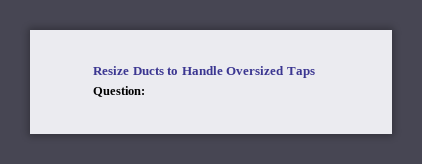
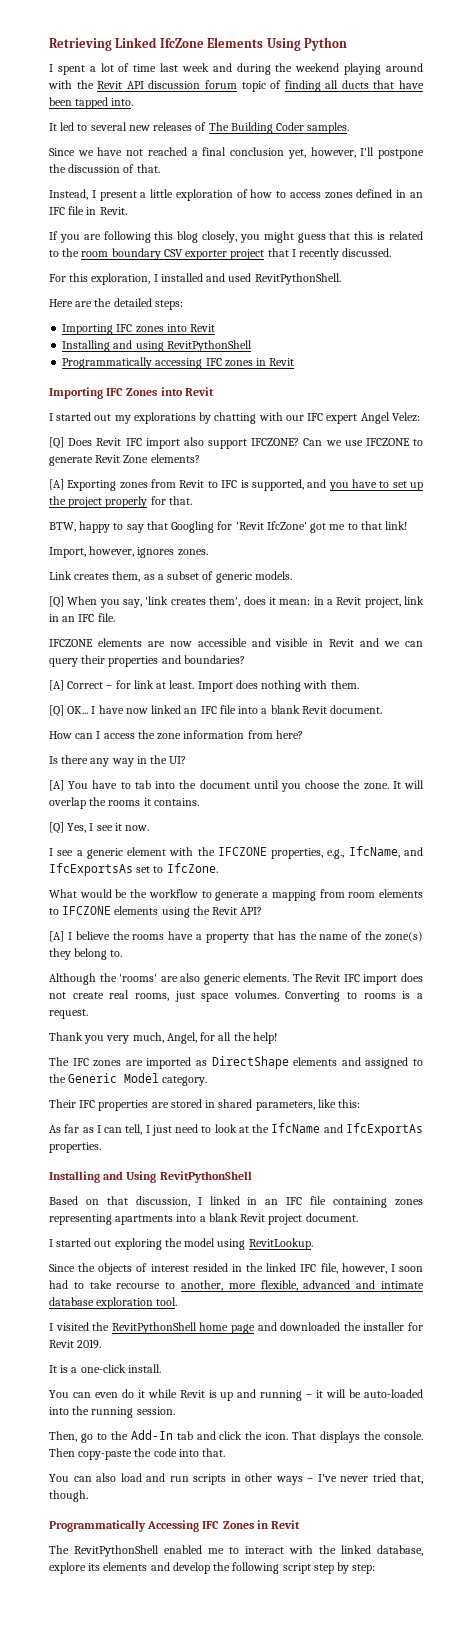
- Resize Ducts to Handle Oversized Taps
- Question:
+ Retrieving Linked IfcZone Elements Using Python
+ I spent a lot of time last week and during the weekend playing around with the Revit API discussion forum topic of finding all ducts that have been tapped into.
+ It led to several new releases of The Building Coder samples.
+ Since we have not reached a final conclusion yet, however, I'll postpone the discussion of that.
+ Instead, I present a little exploration of how to access zones defined in an IFC file in Revit.
+ If you are following this blog closely, you might guess that this is related to the room boundary CSV exporter project that I recently discussed.
+ For this exploration, I installed and used RevitPythonShell.
+ Here are the detailed steps:
+ Importing IFC zones into Revit
+ Installing and using RevitPythonShell
+ Programmatically accessing IFC zones in Revit
+ Importing IFC Zones into Revit
+ I started out my explorations by chatting with our IFC expert Angel Velez:
+ [Q] Does Revit IFC import also support IFCZONE? Can we use IFCZONE to generate Revit Zone elements?
+ [A] Exporting zones from Revit to IFC is supported, and you have to set up the project properly for that.
+ BTW, happy to say that Googling for 'Revit IfcZone' got me to that link!
+ Import, however, ignores zones.
+ Link creates them, as a subset of generic models.
+ [Q] When you say, 'link creates them', does it mean: in a Revit project, link in an IFC file.
+ IFCZONE elements are now accessible and visible in Revit and we can query their properties and boundaries?
+ [A] Correct – for link at least. Import does nothing with them.
+ [Q] OK... I have now linked an IFC file into a blank Revit document.
+ How can I access the zone information from here?
+ Is there any way in the UI?
+ [A] You have to tab into the document until you choose the zone. It will overlap the rooms it contains.
+ [Q] Yes, I see it now.
+ I see a generic element with the IFCZONE properties, e.g., IfcName, and IfcExportsAs set to IfcZone.
+ What would be the workflow to generate a mapping from room elements to IFCZONE elements using the Revit API?
+ [A] I believe the rooms have a property that has the name of the zone(s) they belong to.
+ Although the 'rooms' are also generic elements. The Revit IFC import does not create real rooms, just space volumes. Converting to rooms is a request.
+ Thank you very much, Angel, for all the help!
+ The IFC zones are imported as DirectShape elements and assigned to the Generic Model category.
+ Their IFC properties are stored in shared parameters, like this:
+ As far as I can tell, I just need to look at the IfcName and IfcExportAs properties.
+ Installing and Using RevitPythonShell
+ Based on that discussion, I linked in an IFC file containing zones representing apartments into a blank Revit project document.
+ I started out exploring the model using RevitLookup.
+ Since the objects of interest resided in the linked IFC file, however, I soon had to take recourse to another, more flexible, advanced and intimate database exploration tool.
+ I visited the RevitPythonShell home page and downloaded the installer for Revit 2019.
+ It is a one-click install.
+ You can even do it while Revit is up and running – it will be auto-loaded into the running session.
+ Then, go to the Add-In tab and click the icon. That displays the console. Then copy-paste the code into that.
+ You can also load and run scripts in other ways – I've never tried that, though.
+ Programmatically Accessing IFC Zones in Revit
+ The RevitPythonShell enabled me to interact with the linked database, explore its elements and develop the following script step by step:

